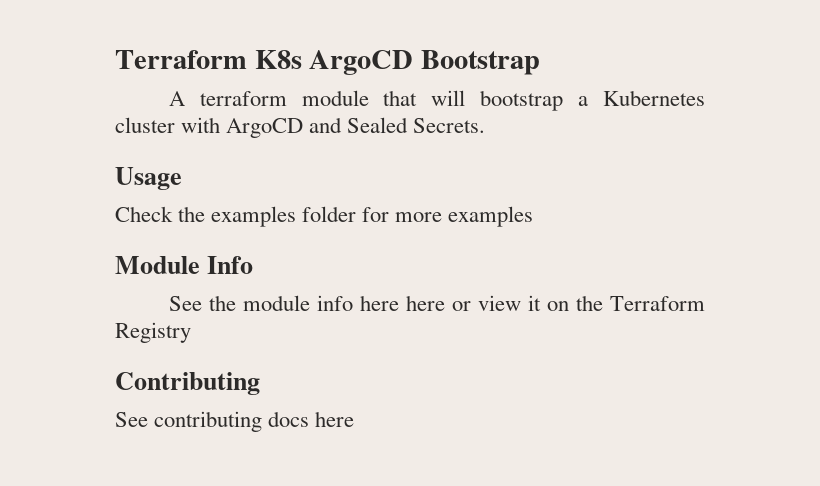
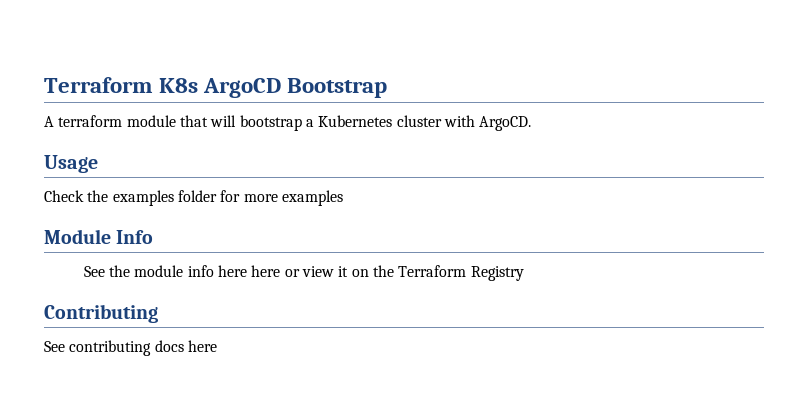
- A terraform module that will bootstrap a Kubernetes cluster with ArgoCD and Sealed Secrets.
+ A terraform module that will bootstrap a Kubernetes cluster with ArgoCD.

